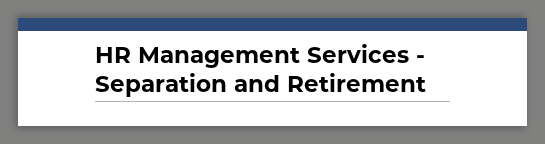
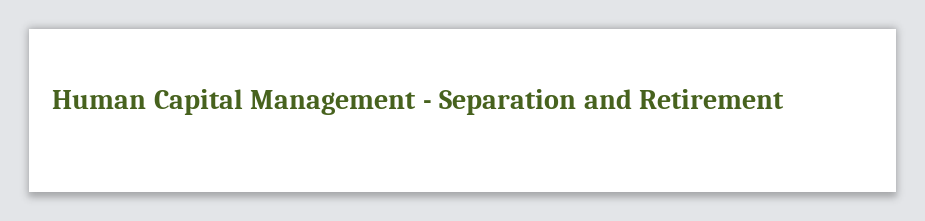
- HR Management Services - Separation and Retirement
+ Human Capital Management - Separation and Retirement

